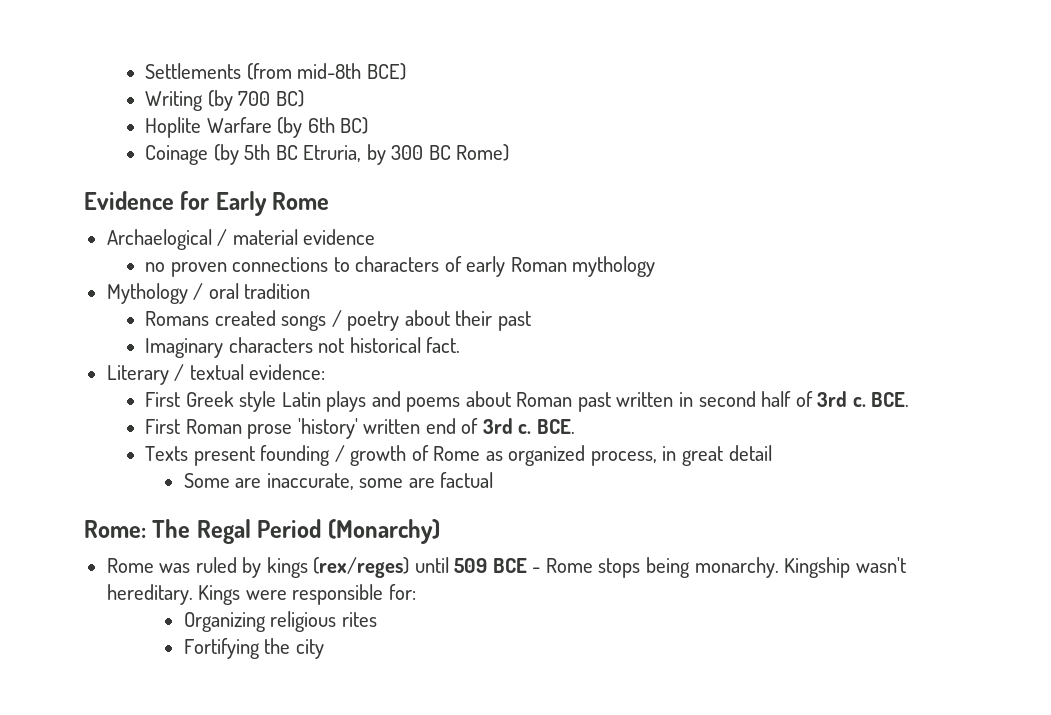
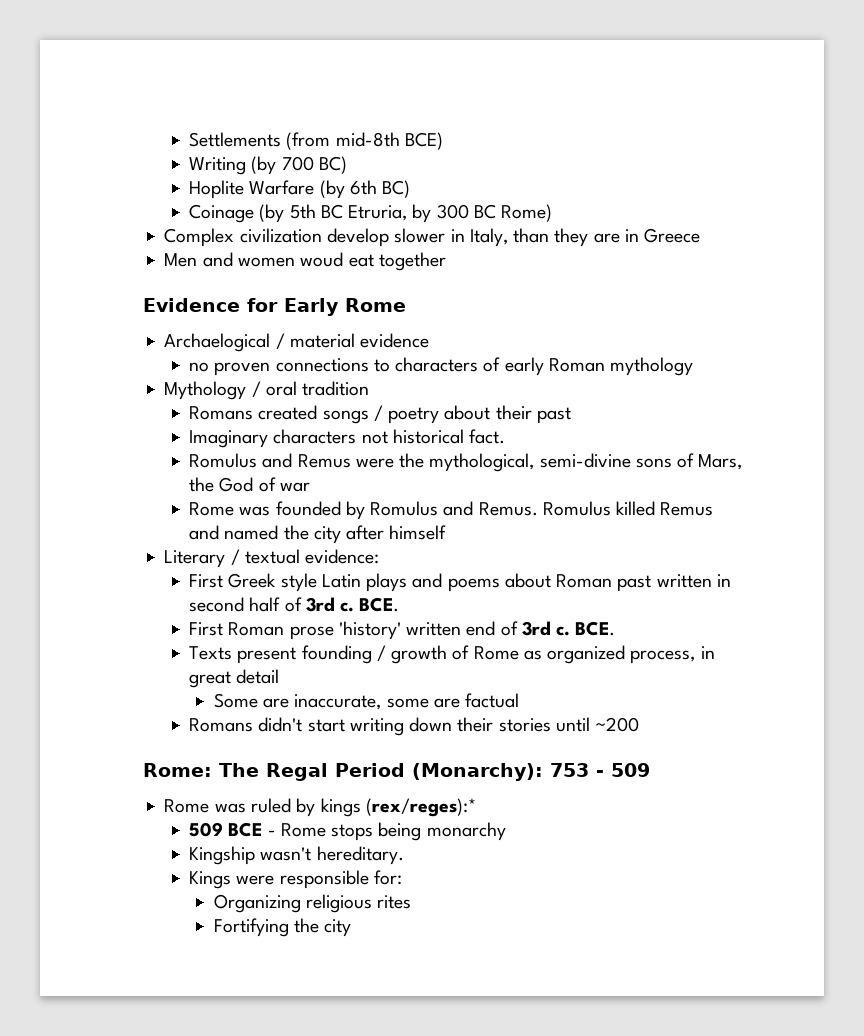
+ Complex civilization develop slower in Italy, than they are in Greece
+ Men and women woud eat together
+ Romulus and Remus were the mythological, semi-divine sons of Mars, the God of war
+ Rome was founded by Romulus and Remus. Romulus killed Remus and named the city after himself
+ Romans didn't start writing down their stories until ~200
- Rome: The Regal Period (Monarchy)
+ Rome: The Regal Period (Monarchy): 753 - 509
- Rome was ruled by kings (rex/reges) until 509 BCE - Rome stops being monarchy. Kingship wasn't hereditary. Kings were responsible for:
+ Rome was ruled by kings (rex/reges):*
+ 509 BCE - Rome stops being monarchy
+ Kingship wasn't hereditary.
+ Kings were responsible for:

